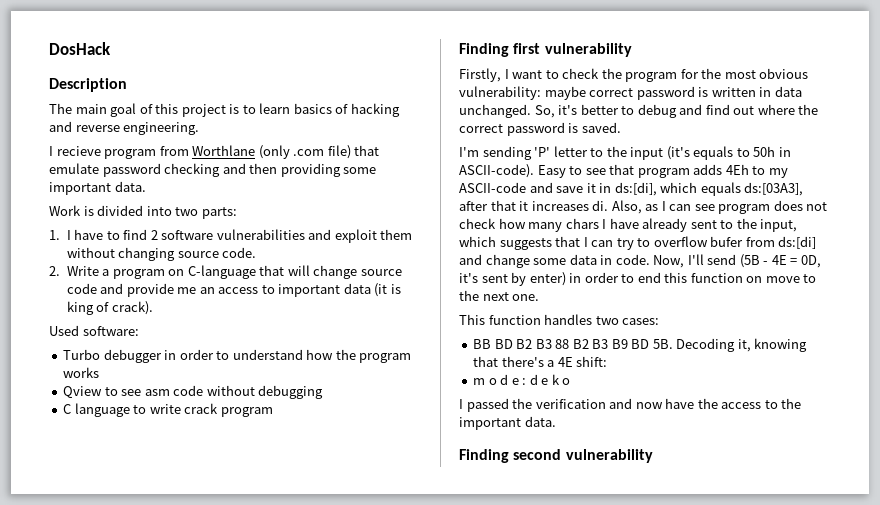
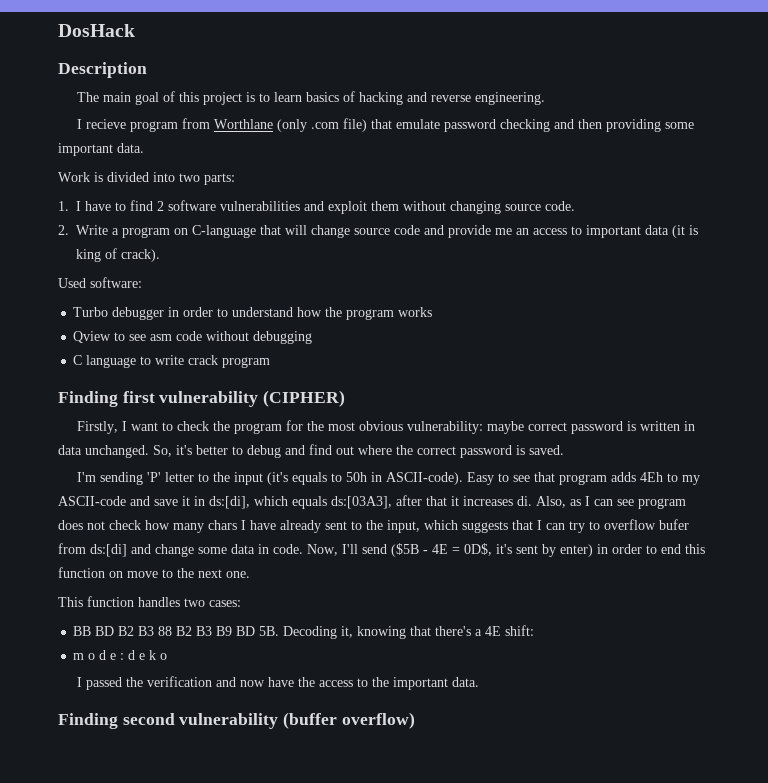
- Finding first vulnerability
+ Finding first vulnerability (CIPHER)
- Now, I'll send (5B - 4E = 0D, it's sent by enter) in order to end this function on move to the next one.
+ Now, I'll send ($5B - 4E = 0D$, it's sent by enter) in order to end this function on move to the next one.
- Finding second vulnerability
+ Finding second vulnerability (buffer overflow)

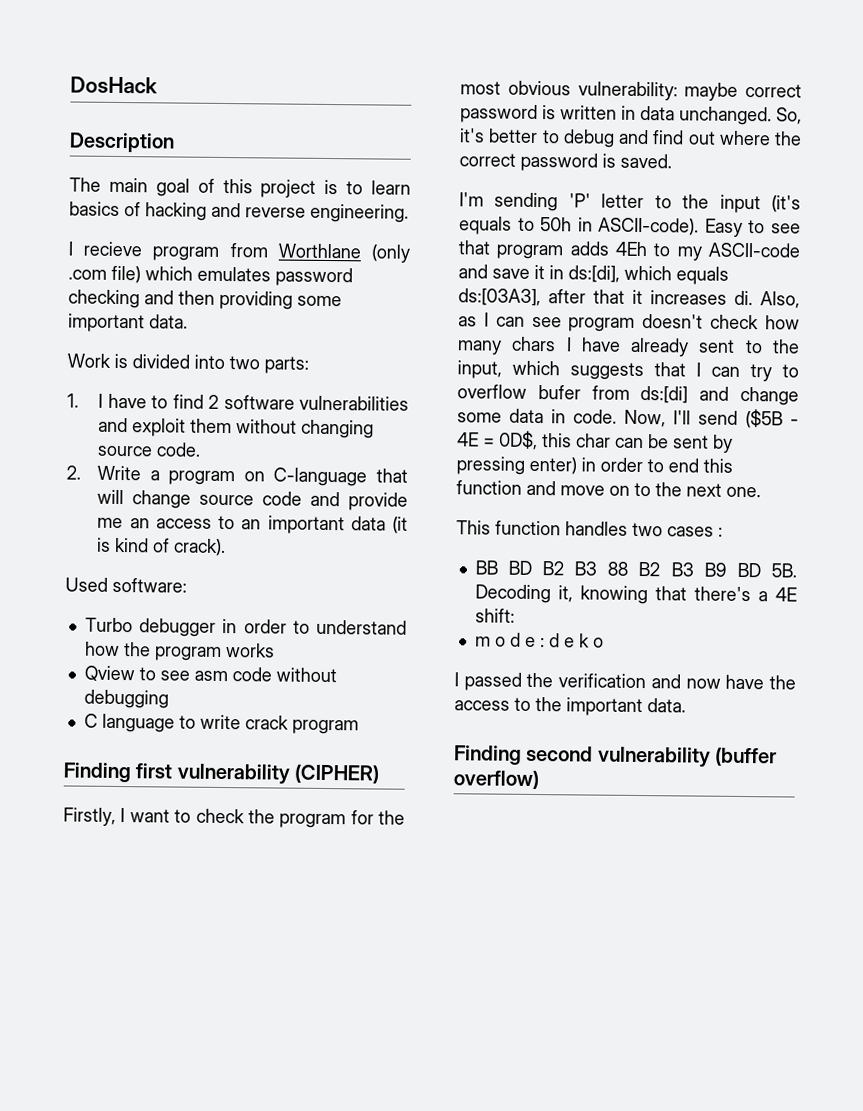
- I recieve program from Worthlane (only .com file) that emulate password checking and then providing some important data.
+ I recieve program from Worthlane (only .com file) which emulates password checking and then providing some important data.
- 2. Write a program on C-language that will change source code and provide me an access to important data (it is king of crack).
+ 2. Write a program on C-language that will change source code and provide me an access to an important data (it is kind of crack).
- Also, as I can see program does not check how many chars I have already sent to the input, which suggests that I can try to overflow bufer from ds:[di] and change some data in code.
+ Also, as I can see program doesn't check how many chars I have already sent to the input, which suggests that I can try to overflow bufer from ds:[di] and change some data in code.
- Now, I'll send ($5B - 4E = 0D$, it's sent by enter) in order to end this function on move to the next one.
+ Now, I'll send ($5B - 4E = 0D$, this char can be sent by pressing enter) in order to end this function and move on to the next one.
- This function handles two cases:
+ This function handles two cases :

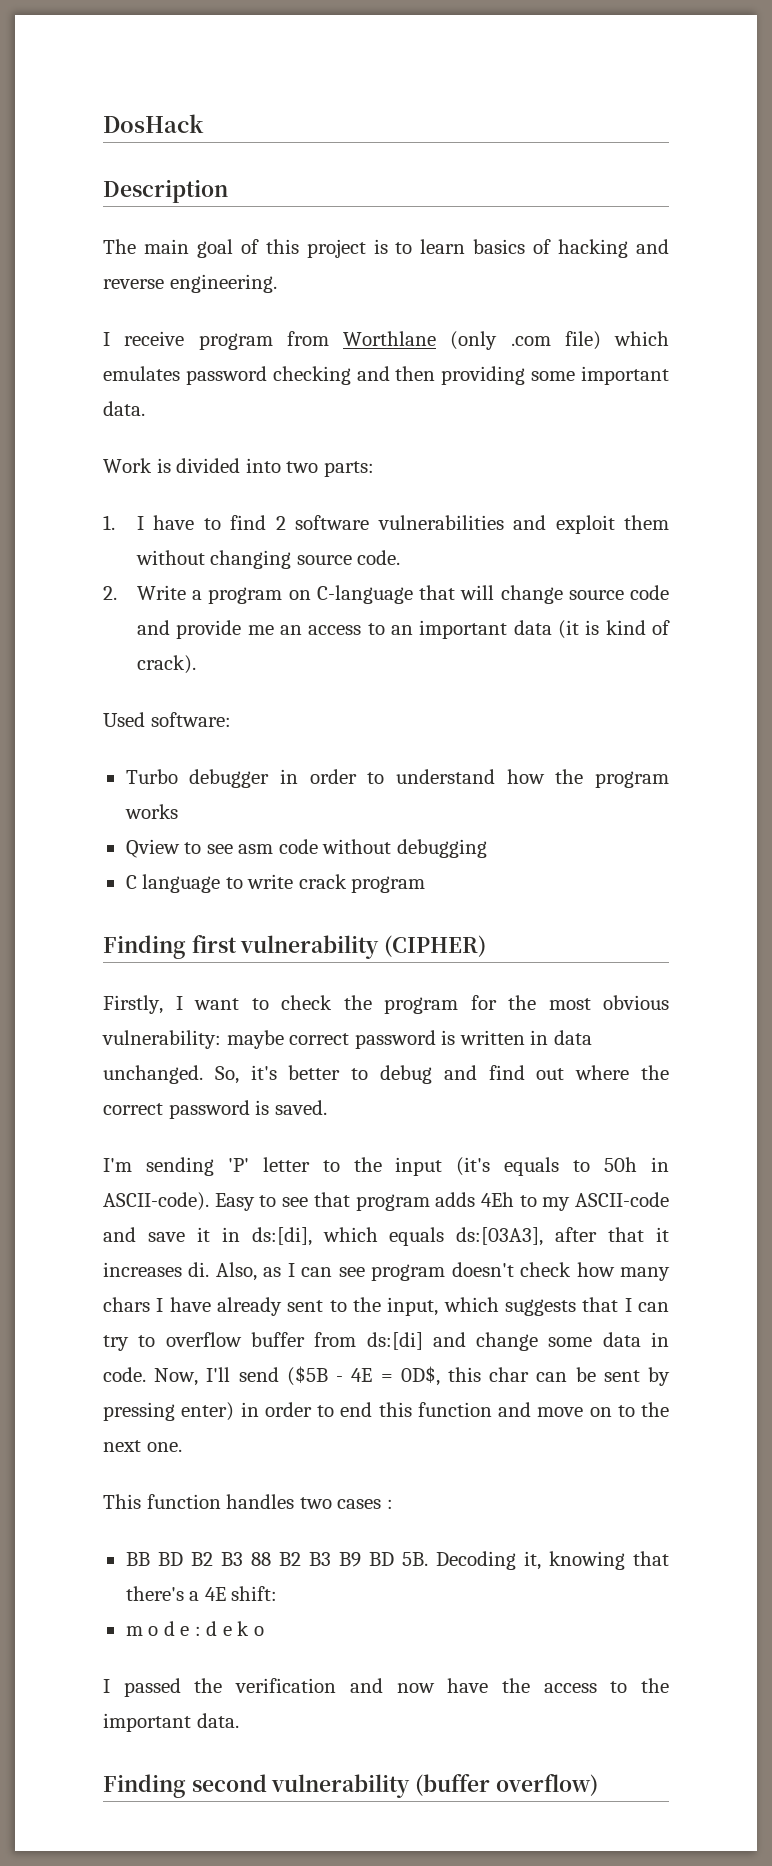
- I recieve program from Worthlane (only .com file) which emulates password checking and then providing some important data.
+ I receive program from Worthlane (only .com file) which emulates password checking and then providing some important data.
- Also, as I can see program doesn't check how many chars I have already sent to the input, which suggests that I can try to overflow bufer from ds:[di] and change some data in code.
+ Also, as I can see program doesn't check how many chars I have already sent to the input, which suggests that I can try to overflow buffer from ds:[di] and change some data in code.

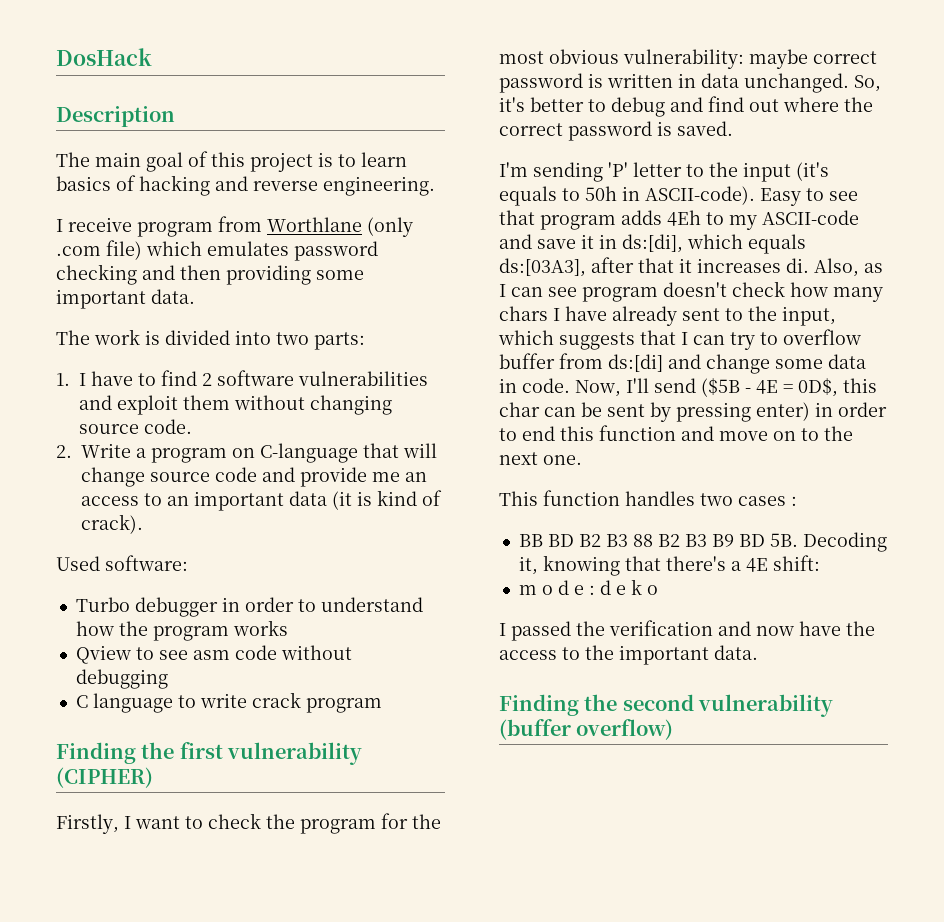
- Work is divided into two parts:
+ The work is divided into two parts:
- Finding first vulnerability (CIPHER)
+ Finding the first vulnerability (CIPHER)
- Finding second vulnerability (buffer overflow)
+ Finding the second vulnerability (buffer overflow)

